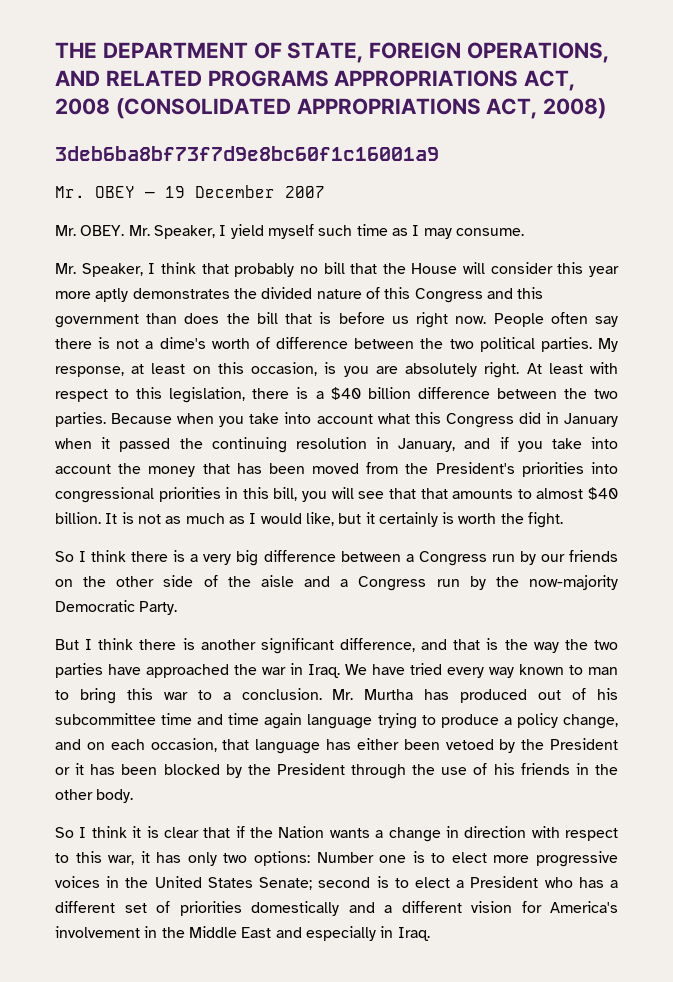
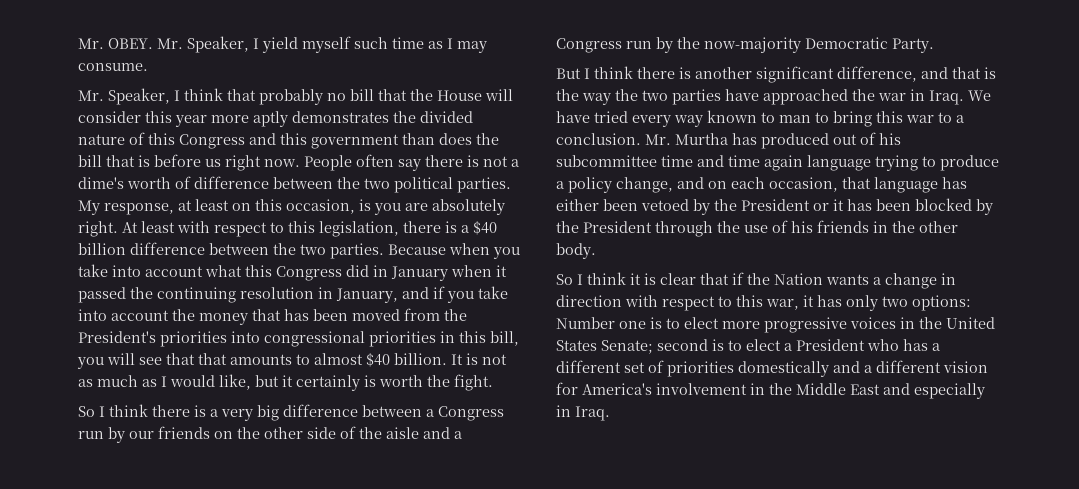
- THE DEPARTMENT OF STATE, FOREIGN OPERATIONS, AND RELATED PROGRAMS APPROPRIATIONS ACT, 2008 (CONSOLIDATED APPROPRIATIONS ACT, 2008)
- 3deb6ba8bf73f7d9e8bc60f1c16001a9
- Mr. OBEY — 19 December 2007

